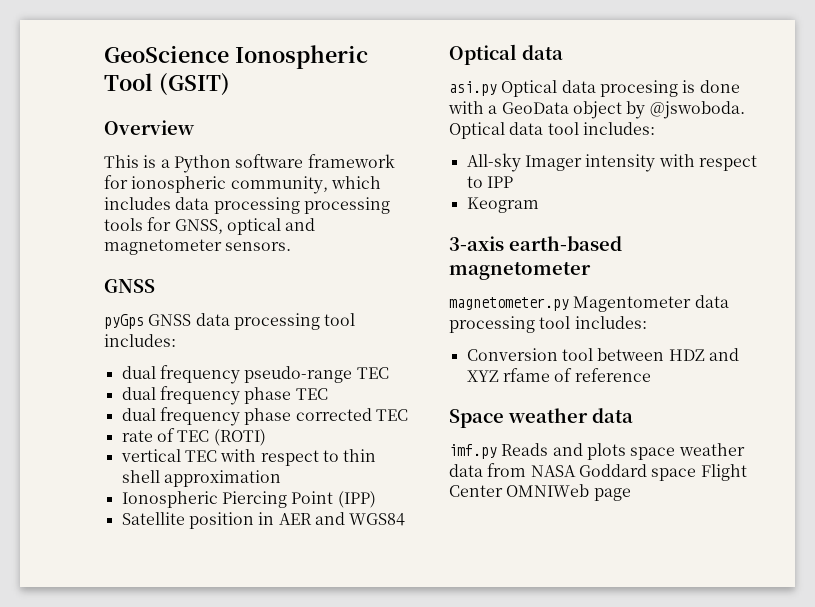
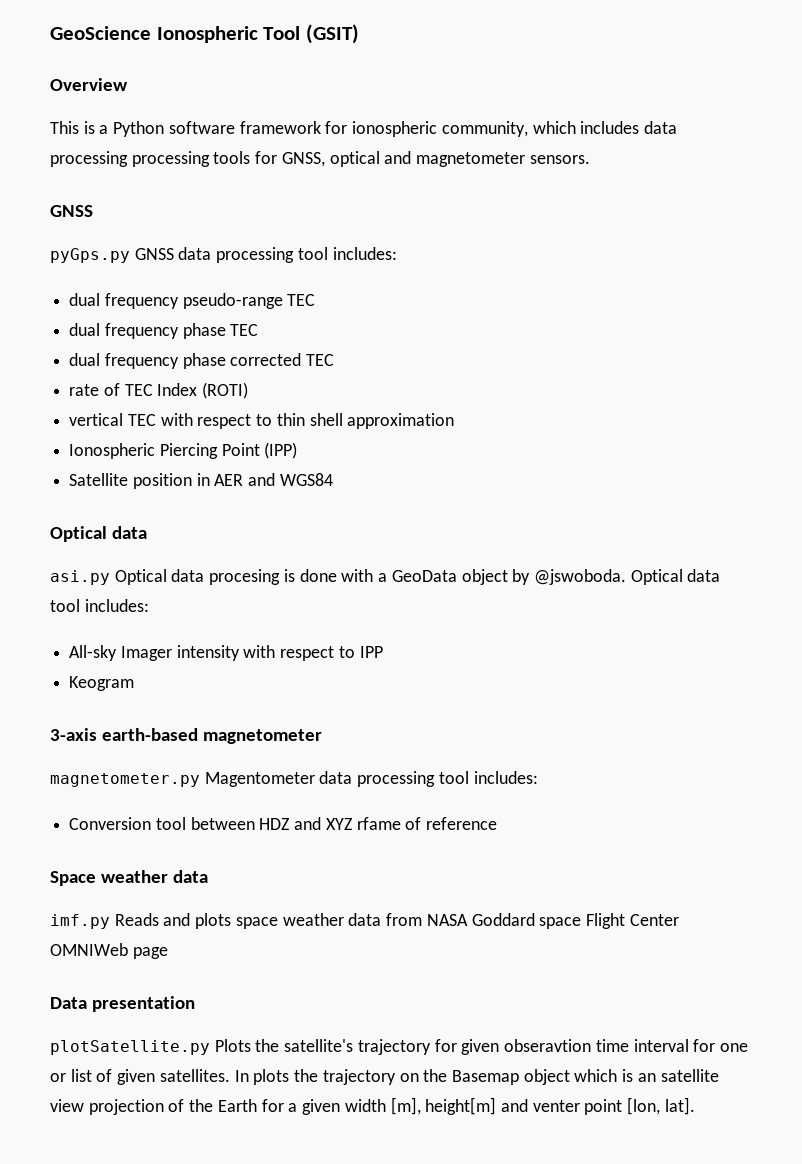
- pyGps GNSS data processing tool includes:
+ pyGps.py GNSS data processing tool includes:
- rate of TEC (ROTI)
+ rate of TEC Index (ROTI)
+ Data presentation
+ plotSatellite.py Plots the satellite's trajectory for given obseravtion time interval for one or list of given satellites. In plots the trajectory on the Basemap object which is an satellite view projection of the Earth for a given width [m], height[m] and venter point [lon, lat].

